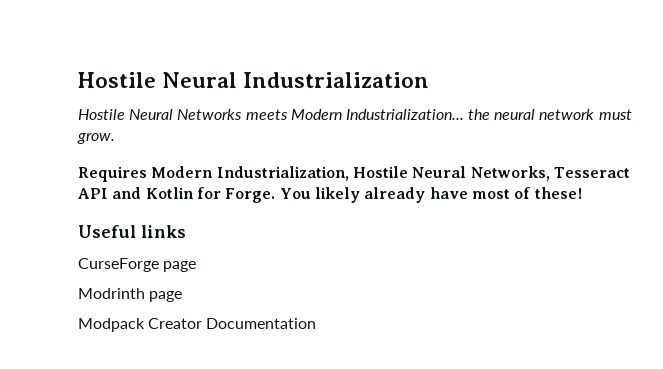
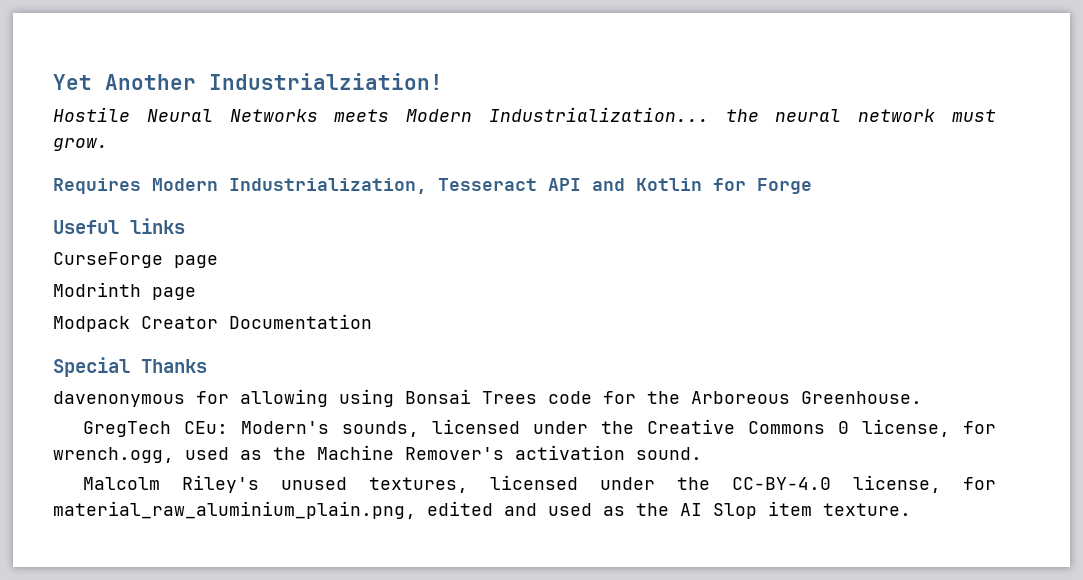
- Hostile Neural Industrialization
+ Yet Another Industrialziation!
- Requires Modern Industrialization, Hostile Neural Networks, Tesseract API and Kotlin for Forge. You likely already have most of these!
+ Requires Modern Industrialization, Tesseract API and Kotlin for Forge
+ Special Thanks
+ davenonymous for allowing using Bonsai Trees code for the Arboreous Greenhouse.
+ GregTech CEu: Modern's sounds, licensed under the Creative Commons 0 license, for wrench.ogg, used as the Machine Remover's activation sound.
+ Malcolm Riley's unused textures, licensed under the CC-BY-4.0 license, for material_raw_aluminium_plain.png, edited and used as the AI Slop item texture.

